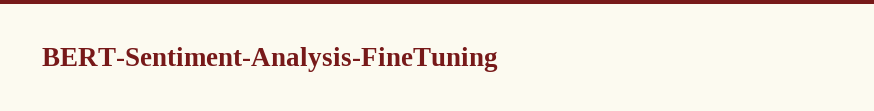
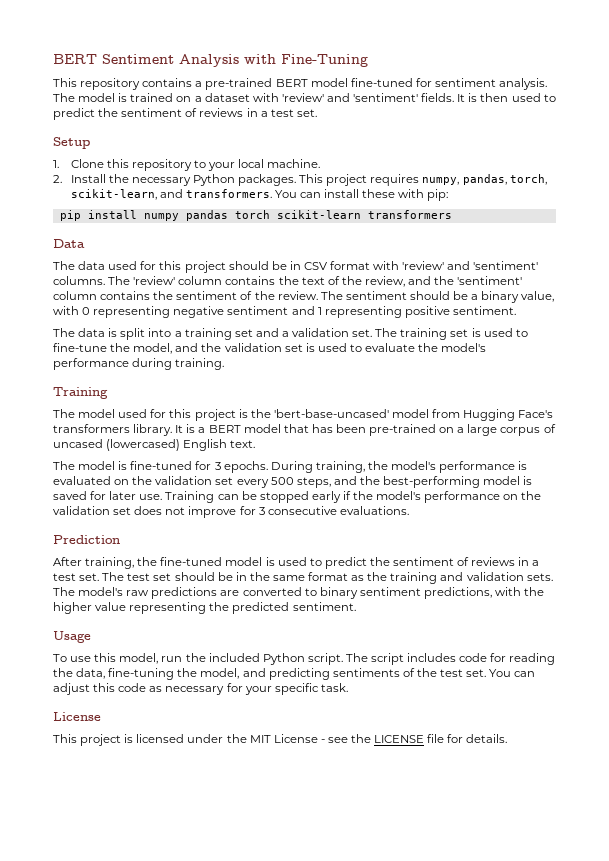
- BERT-Sentiment-Analysis-FineTuning
+ BERT Sentiment Analysis with Fine-Tuning
+ This repository contains a pre-trained BERT model fine-tuned for sentiment analysis. The model is trained on a dataset with 'review' and 'sentiment' fields. It is then used to predict the sentiment of reviews in a test set.
+ Setup
+ 1. Clone this repository to your local machine.
+ 2. Install the necessary Python packages. This project requires numpy, pandas, torch, scikit-learn, and transformers. You can install these with pip:
+ pip install numpy pandas torch scikit-learn transformers
+ Data
+ The data used for this project should be in CSV format with 'review' and 'sentiment' columns. The 'review' column contains the text of the review, and the 'sentiment' column contains the sentiment of the review. The sentiment should be a binary value, with 0 representing negative sentiment and 1 representing positive sentiment.
+ The data is split into a training set and a validation set. The training set is used to fine-tune the model, and the validation set is used to evaluate the model's performance during training.
+ Training
+ The model used for this project is the 'bert-base-uncased' model from Hugging Face's transformers library. It is a BERT model that has been pre-trained on a large corpus of uncased (lowercased) English text.
+ The model is fine-tuned for 3 epochs. During training, the model's performance is evaluated on the validation set every 500 steps, and the best-performing model is saved for later use. Training can be stopped early if the model's performance on the validation set does not improve for 3 consecutive evaluations.
+ Prediction
+ After training, the fine-tuned model is used to predict the sentiment of reviews in a test set. The test set should be in the same format as the training and validation sets. The model's raw predictions are converted to binary sentiment predictions, with the higher value representing the predicted sentiment.
+ Usage
+ To use this model, run the included Python script. The script includes code for reading the data, fine-tuning the model, and predicting sentiments of the test set. You can adjust this code as necessary for your specific task.
+ License
+ This project is licensed under the MIT License - see the LICENSE file for details.

